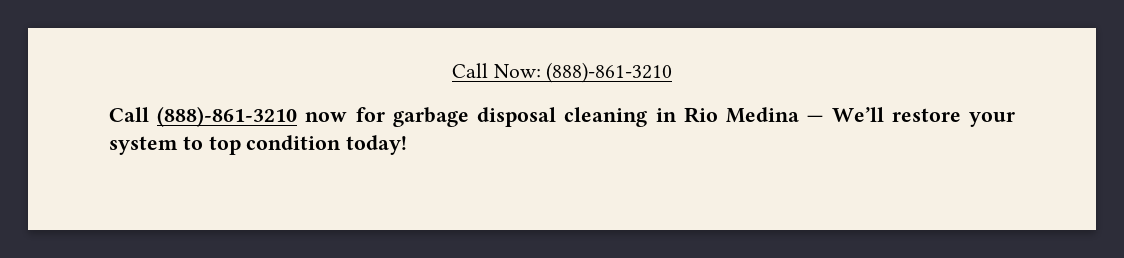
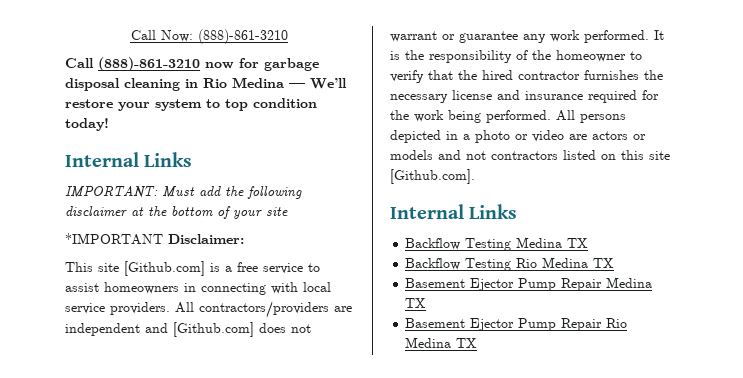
  Call (888)-861-3210 now for garbage disposal cleaning in Rio Medina — We’ll restore your system to top condition today!
+ Internal Links
+ IMPORTANT: Must add the following disclaimer at the bottom of your site
+ *IMPORTANT Disclaimer:
+ This site [Github.com] is a free service to assist homeowners in connecting with local service providers. All contractors/providers are independent and [Github.com] does not warrant or guarantee any work performed. It is the responsibility of the homeowner to verify that the hired contractor furnishes the necessary license and insurance required for the work being performed. All persons depicted in a photo or video are actors or models and not contractors listed on this site [Github.com].
+ Internal Links
+ Backflow Testing Medina TX
+ Backflow Testing Rio Medina TX
+ Basement Ejector Pump Repair Medina TX
+ Basement Ejector Pump Repair Rio Medina TX

